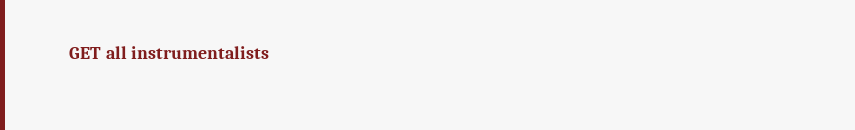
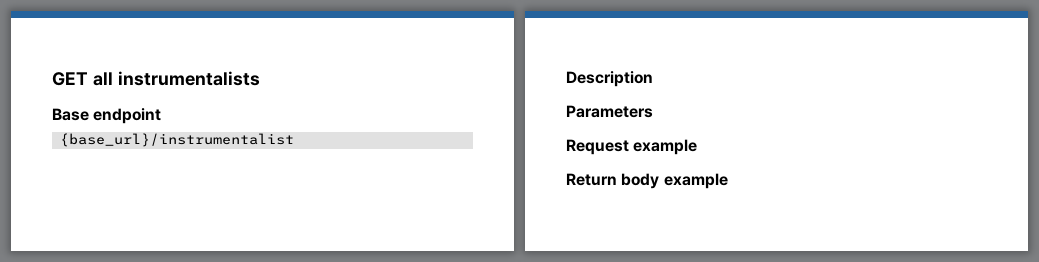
+ Base endpoint
+ {base_url}/instrumentalist
+ Description
+ Parameters
+ Request example
+ Return body example

